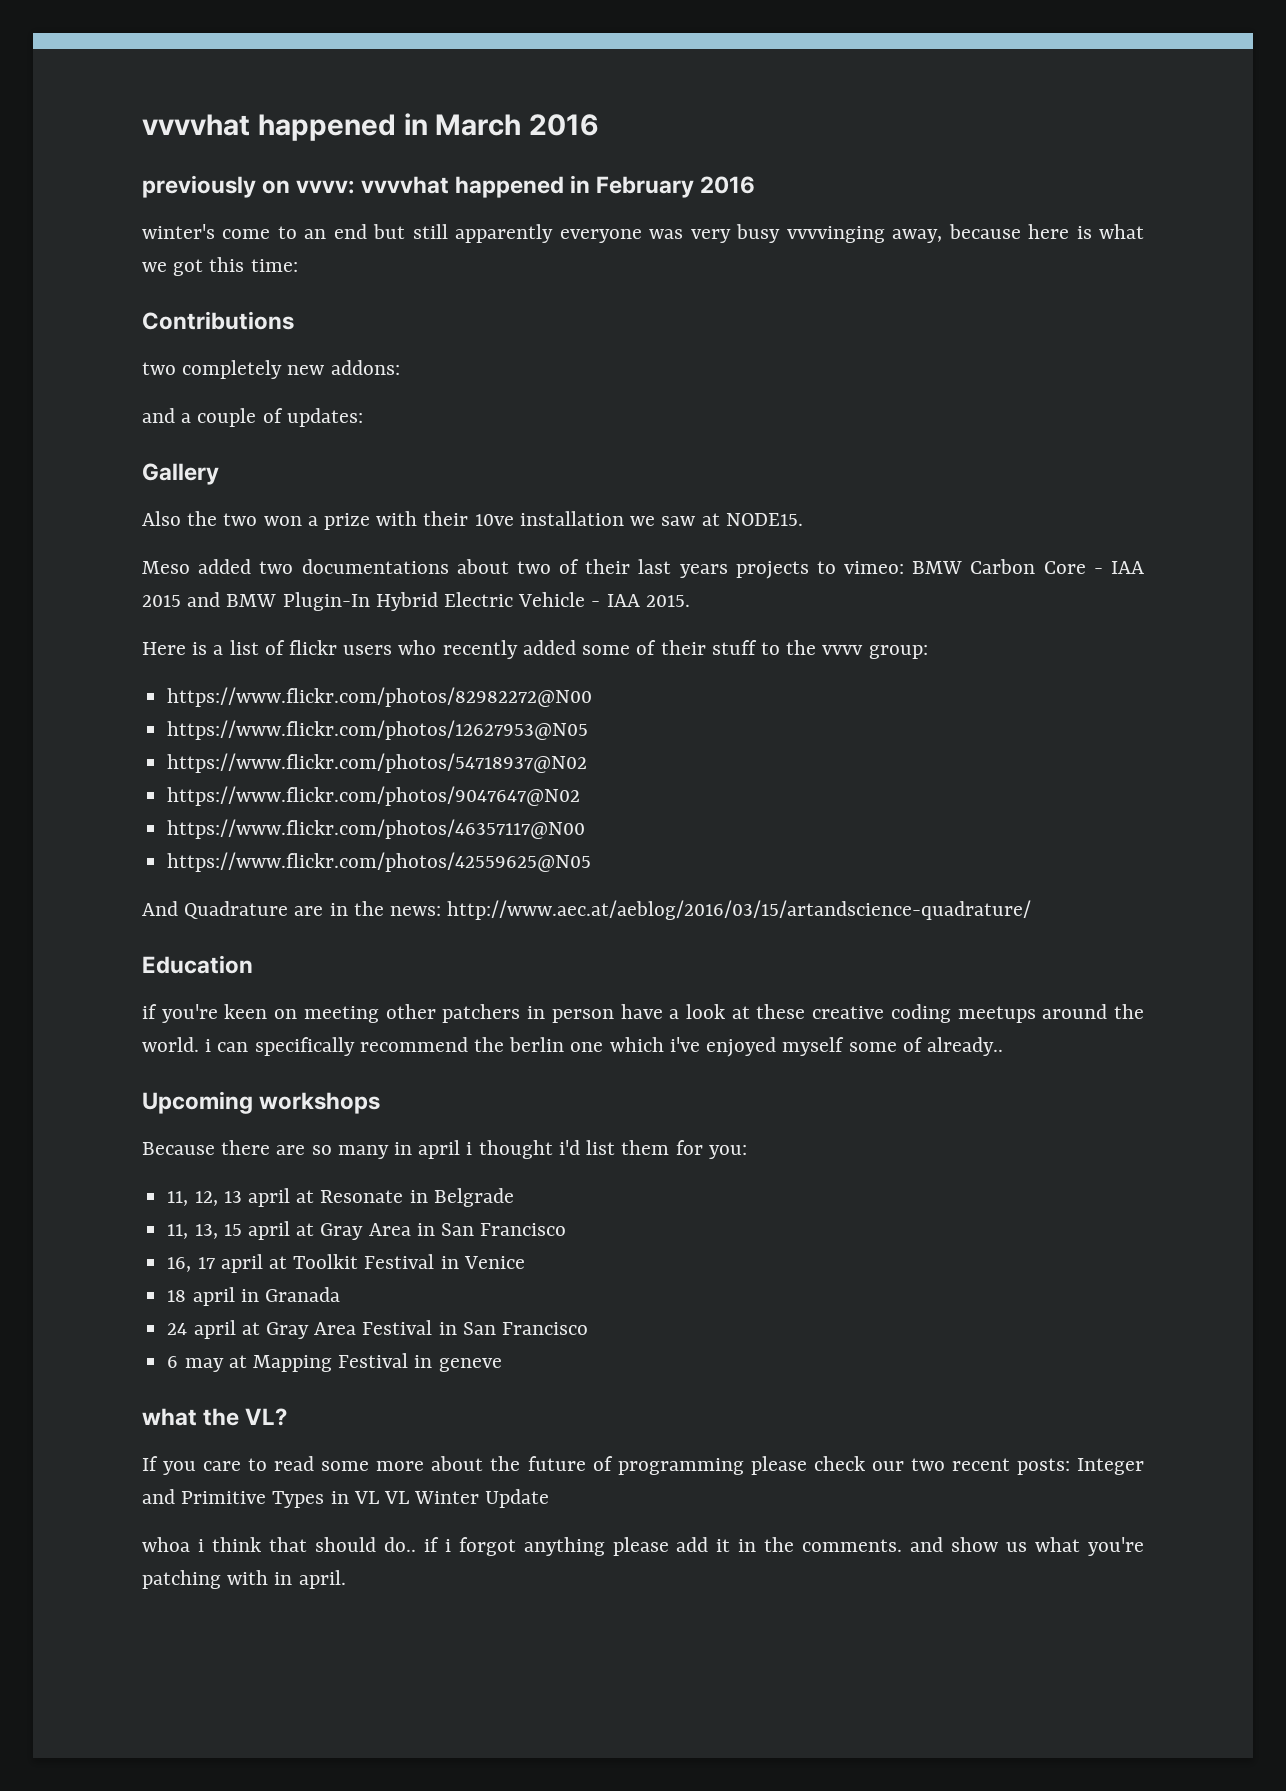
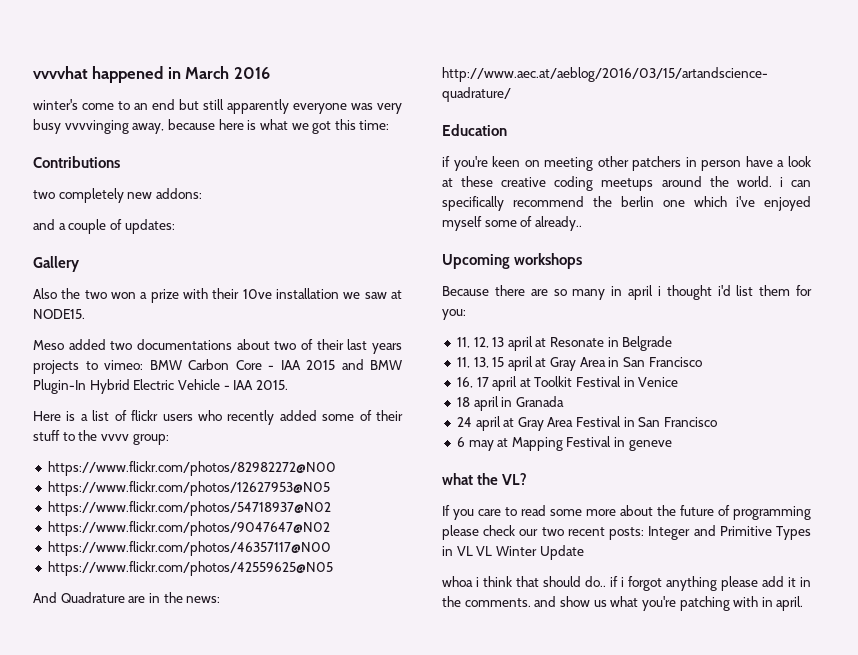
- previously on vvvv: vvvvhat happened in February 2016

